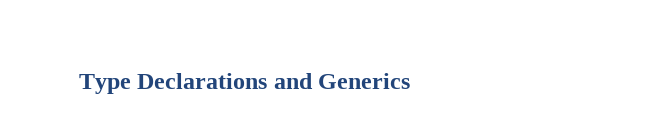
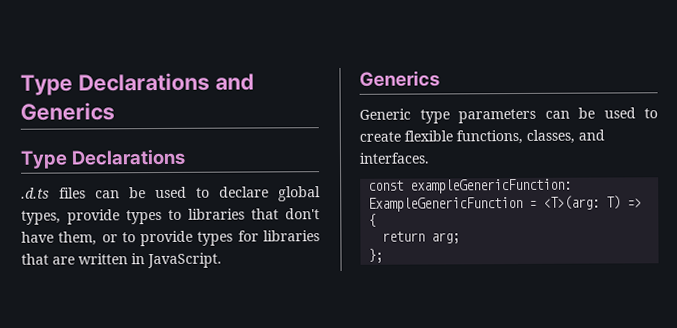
  Type Declarations and Generics
+ Type Declarations
+ .d.ts files can be used to declare global types, provide types to libraries that don't have them, or to provide types for libraries that are written in JavaScript.
+ Generics
+ Generic type parameters can be used to create flexible functions, classes, and interfaces.
+ const exampleGenericFunction: ExampleGenericFunction = <T>(arg: T) => {
+ return arg;
+ };

